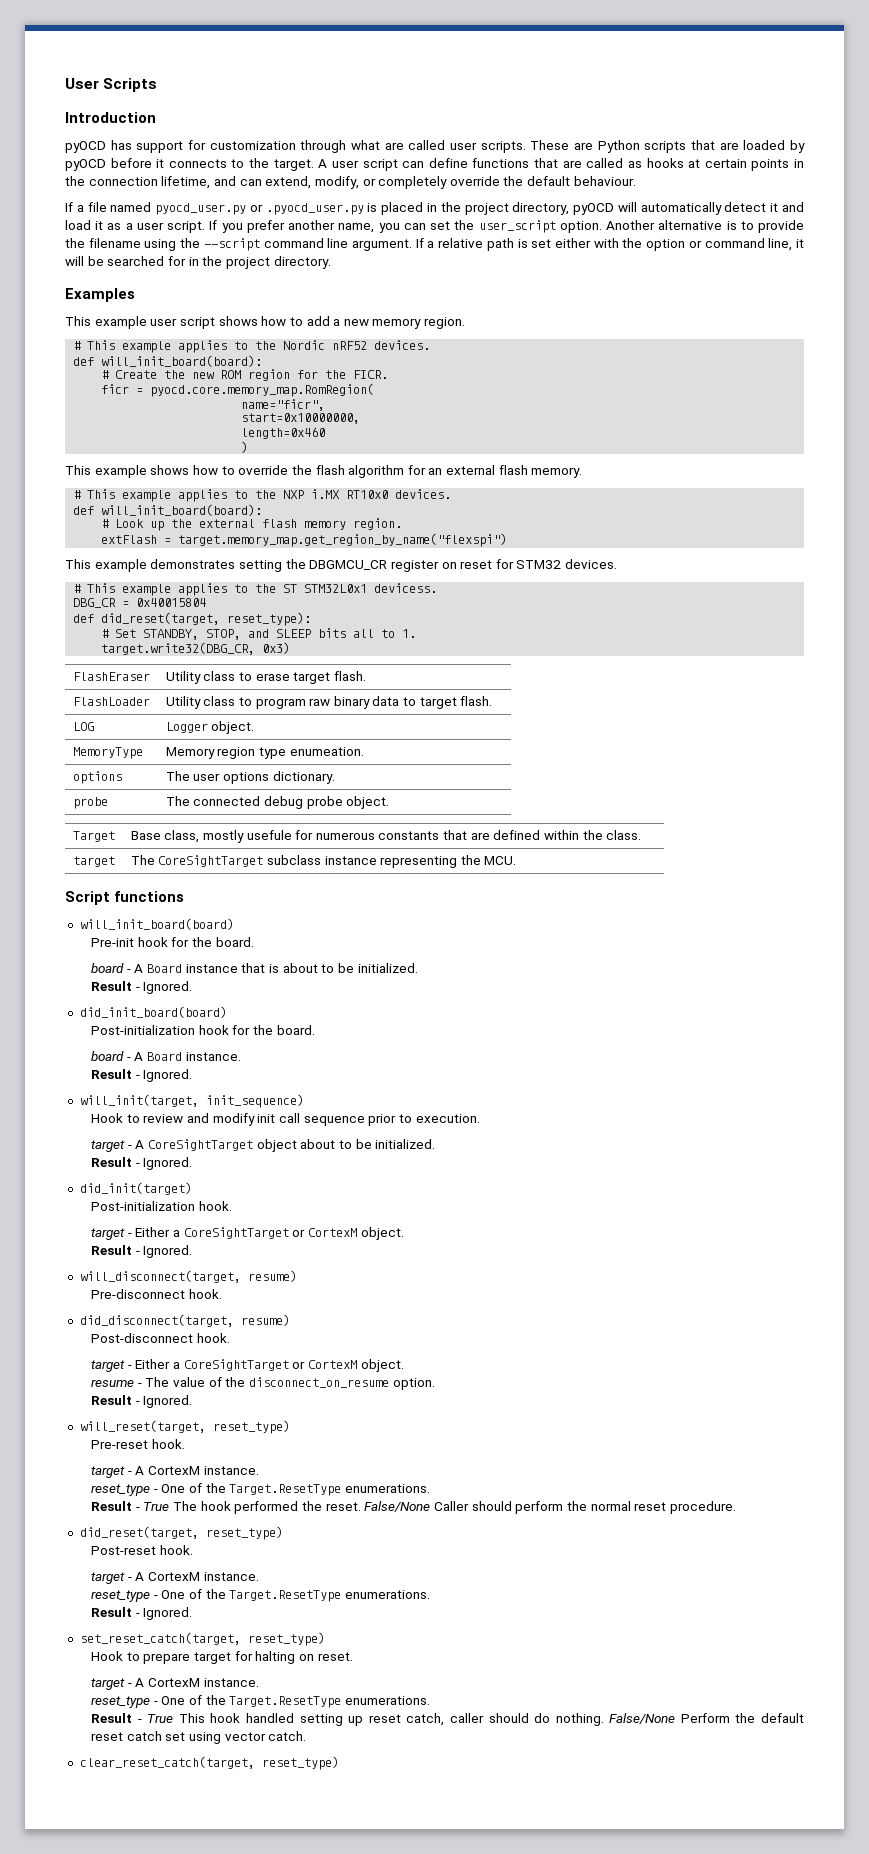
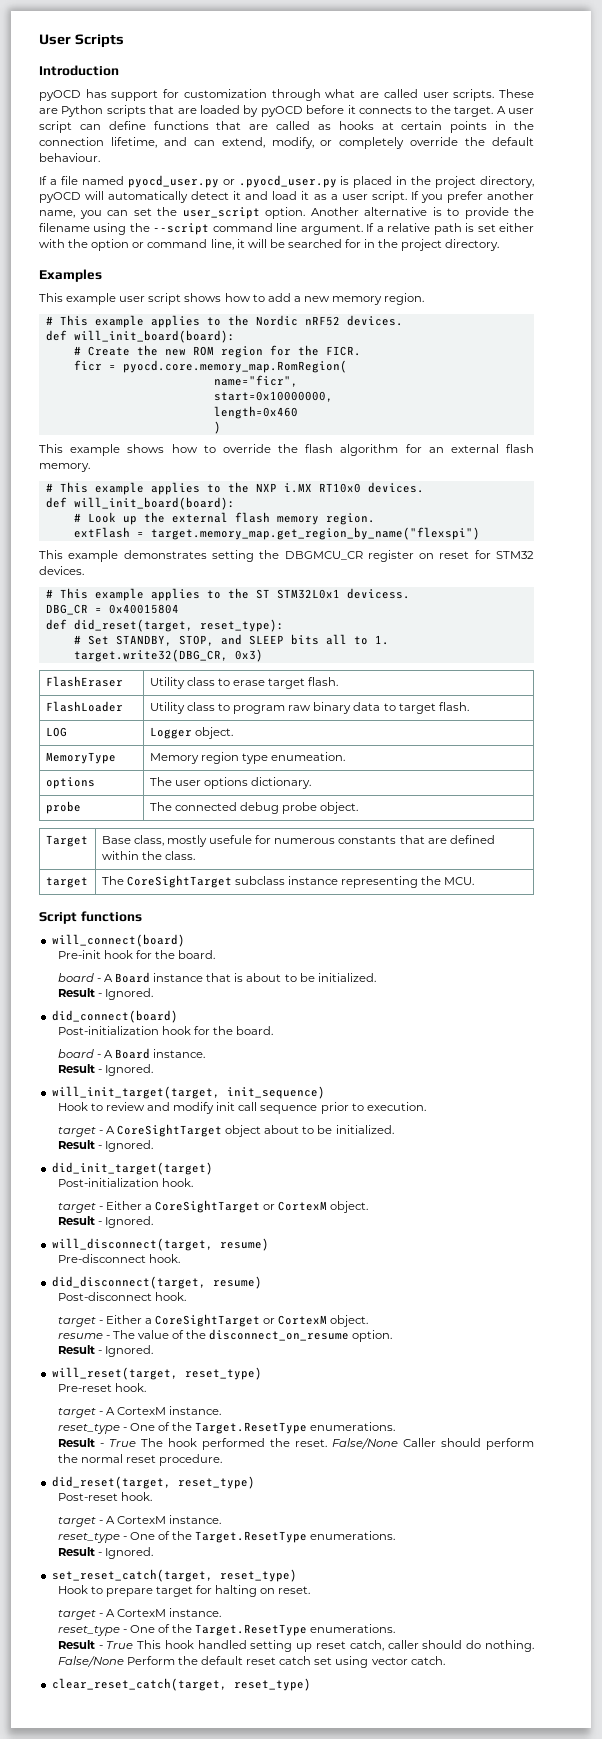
- will_init_board(board)
+ will_connect(board)
- did_init_board(board)
+ did_connect(board)
- will_init(target, init_sequence)
+ will_init_target(target, init_sequence)
- did_init(target)
+ did_init_target(target)

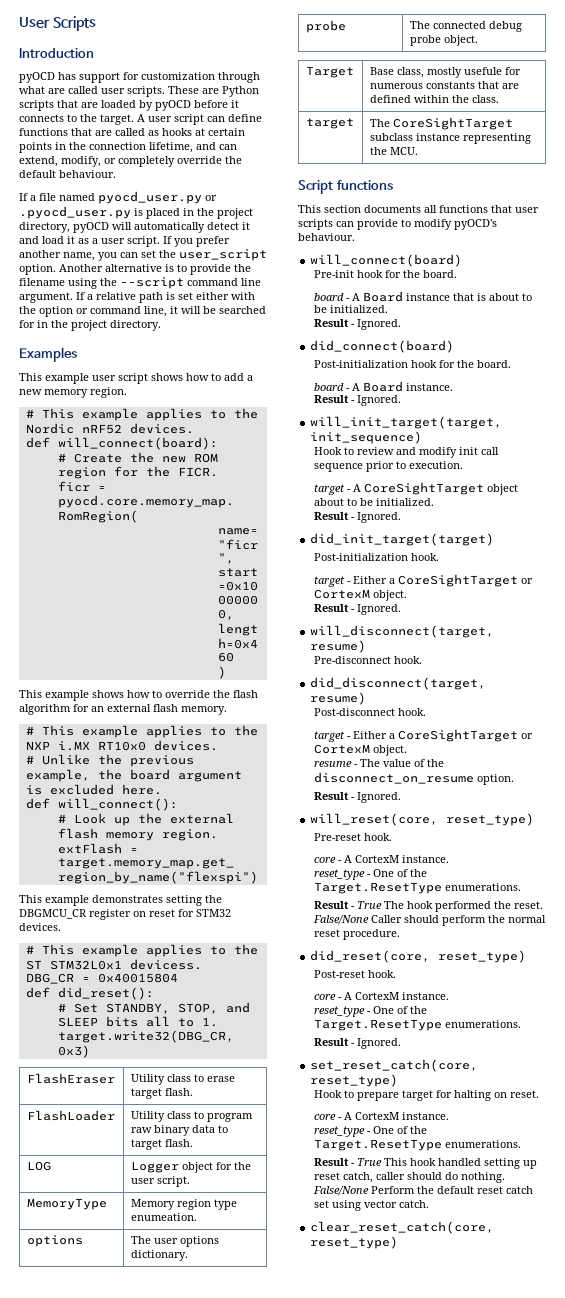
  # This example applies to the Nordic nRF52 devices.
- def will_init_board(board):
+ def will_connect(board):
  # This example applies to the NXP i.MX RT10x0 devices.
- def will_init_board(board):
+ # Unlike the previous example, the board argument is excluded here.
+ def will_connect():
- def did_reset(target, reset_type):
+ def did_reset():
- LOG | Logger object.
+ LOG | Logger object for the user script.
+ This section documents all functions that user scripts can provide to modify pyOCD's behaviour.
- will_reset(target, reset_type)
+ will_reset(core, reset_type)
  Pre-reset hook.
- target - A CortexM instance.
+ core - A CortexM instance.
- did_reset(target, reset_type)
+ did_reset(core, reset_type)
  Post-reset hook.
- target - A CortexM instance.
+ core - A CortexM instance.
- set_reset_catch(target, reset_type)
+ set_reset_catch(core, reset_type)
  Hook to prepare target for halting on reset.
- target - A CortexM instance.
+ core - A CortexM instance.
- clear_reset_catch(target, reset_type)
+ clear_reset_catch(core, reset_type)

